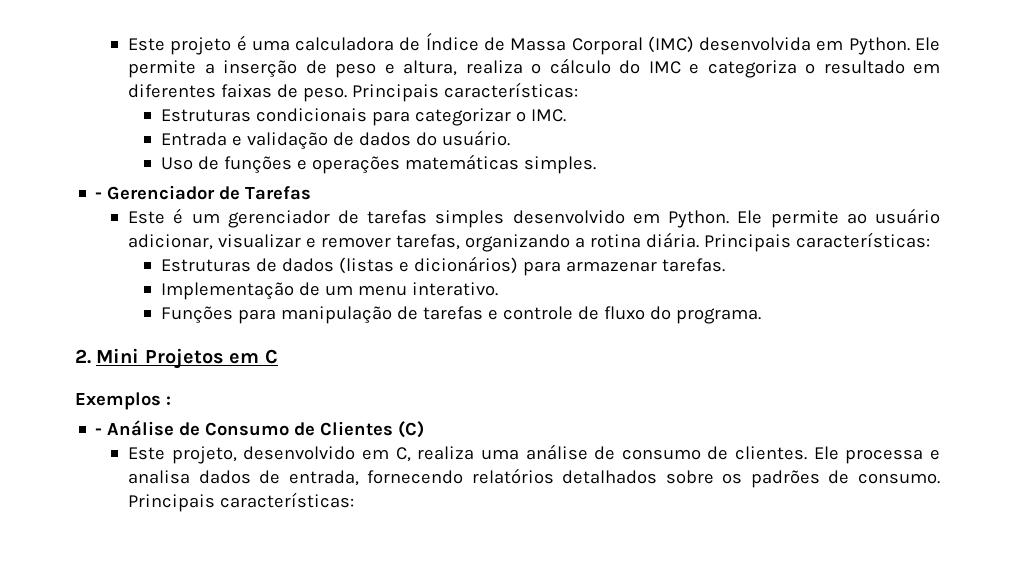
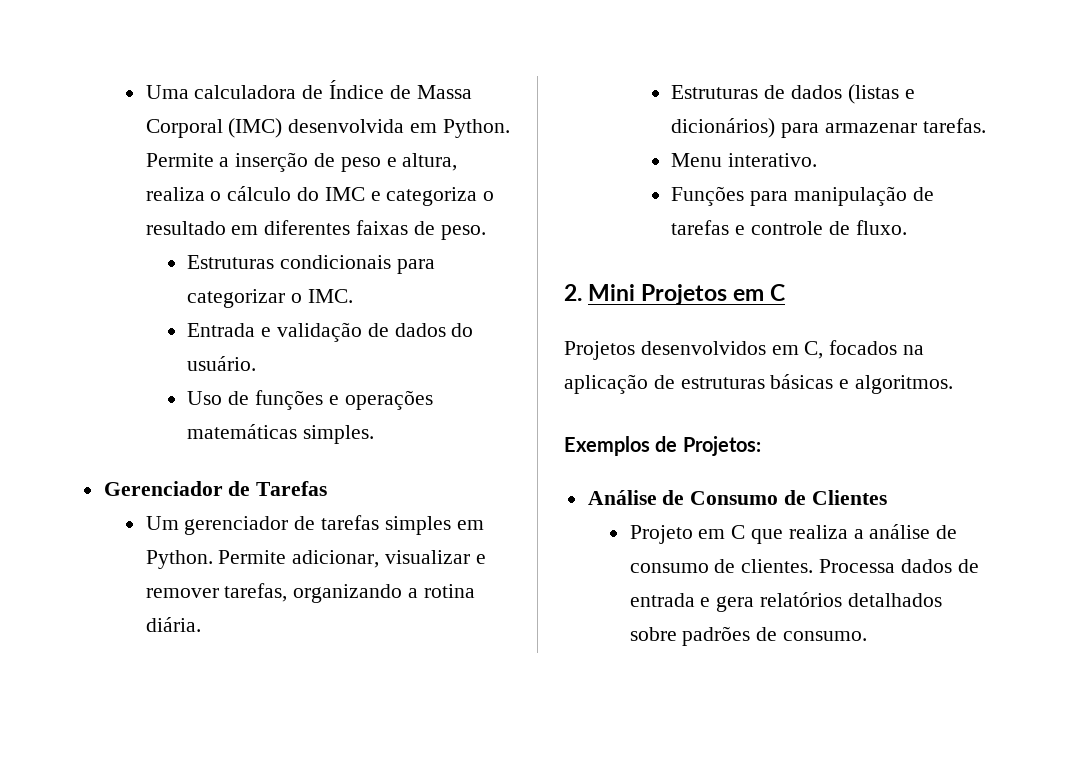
- Este projeto é uma calculadora de Índice de Massa Corporal (IMC) desenvolvida em Python.
+ Uma calculadora de Índice de Massa Corporal (IMC) desenvolvida em Python.
- Ele permite a inserção de peso e altura, realiza o cálculo do IMC e categoriza o resultado em diferentes faixas de peso. Principais características:
+ Permite a inserção de peso e altura, realiza o cálculo do IMC e categoriza o resultado em diferentes faixas de peso.
- - Gerenciador de Tarefas
+ Gerenciador de Tarefas
- Este é um gerenciador de tarefas simples desenvolvido em Python. Ele permite ao usuário adicionar, visualizar e remover tarefas, organizando a rotina diária. Principais características:
+ Um gerenciador de tarefas simples em Python. Permite adicionar, visualizar e remover tarefas, organizando a rotina diária.
- Implementação de um menu interativo.
+ Menu interativo.
- Funções para manipulação de tarefas e controle de fluxo do programa.
+ Funções para manipulação de tarefas e controle de fluxo.
+ Projetos desenvolvidos em C, focados na aplicação de estruturas básicas e algoritmos.
- Exemplos :
- - Análise de Consumo de Clientes (C)
- Este projeto, desenvolvido em C, realiza uma análise de consumo de clientes.
+ Exemplos de Projetos:
+ Análise de Consumo de Clientes
+ Projeto em C que realiza a análise de consumo de clientes.
- Ele processa e analisa dados de entrada, fornecendo relatórios detalhados sobre os padrões de consumo. Principais características:
+ Processa dados de entrada e gera relatórios detalhados sobre padrões de consumo.

